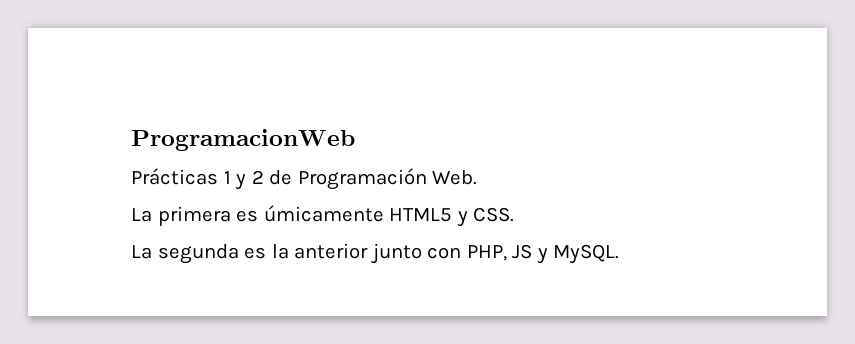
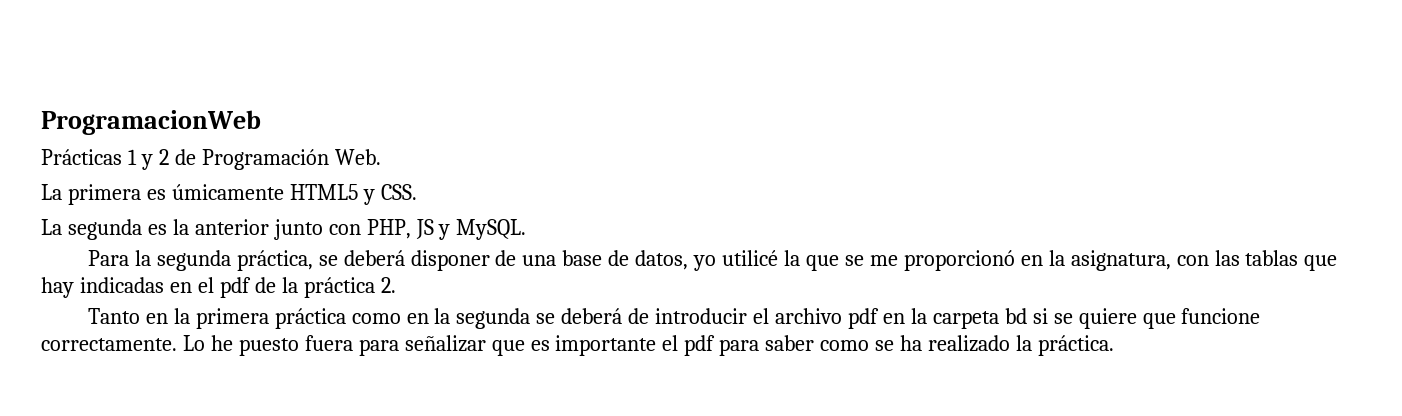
+ Para la segunda práctica, se deberá disponer de una base de datos, yo utilicé la que se me proporcionó en la asignatura, con las tablas que hay indicadas en el pdf de la práctica 2.
+ Tanto en la primera práctica como en la segunda se deberá de introducir el archivo pdf en la carpeta bd si se quiere que funcione correctamente. Lo he puesto fuera para señalizar que es importante el pdf para saber como se ha realizado la práctica.

